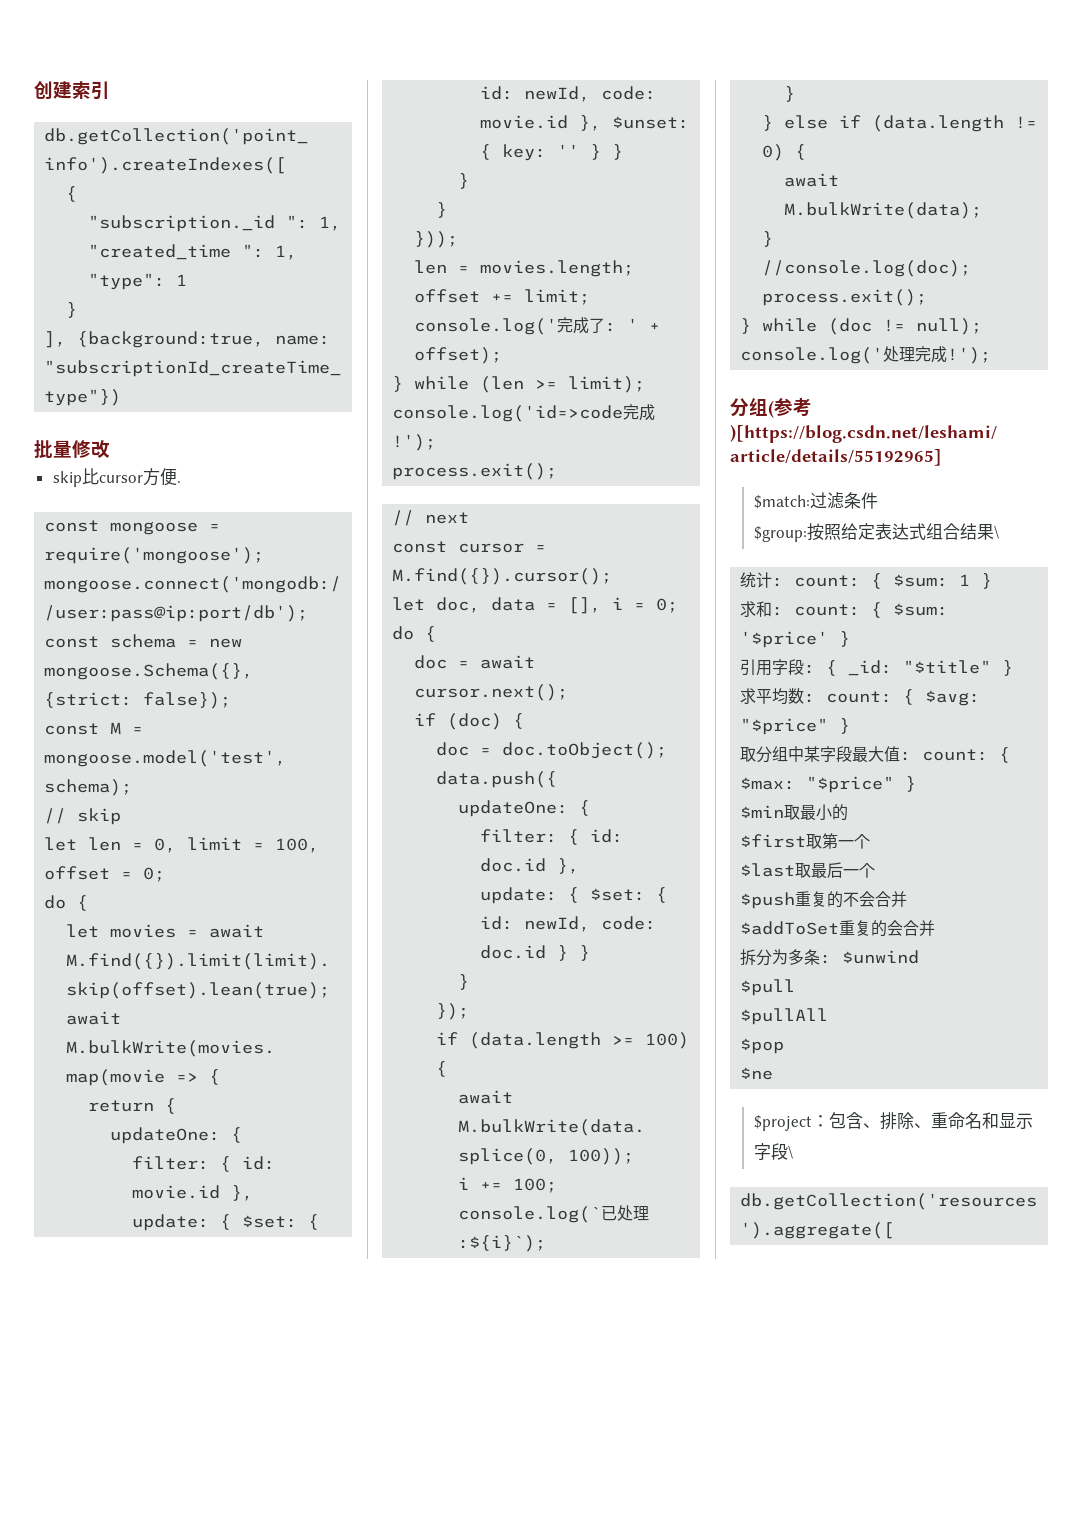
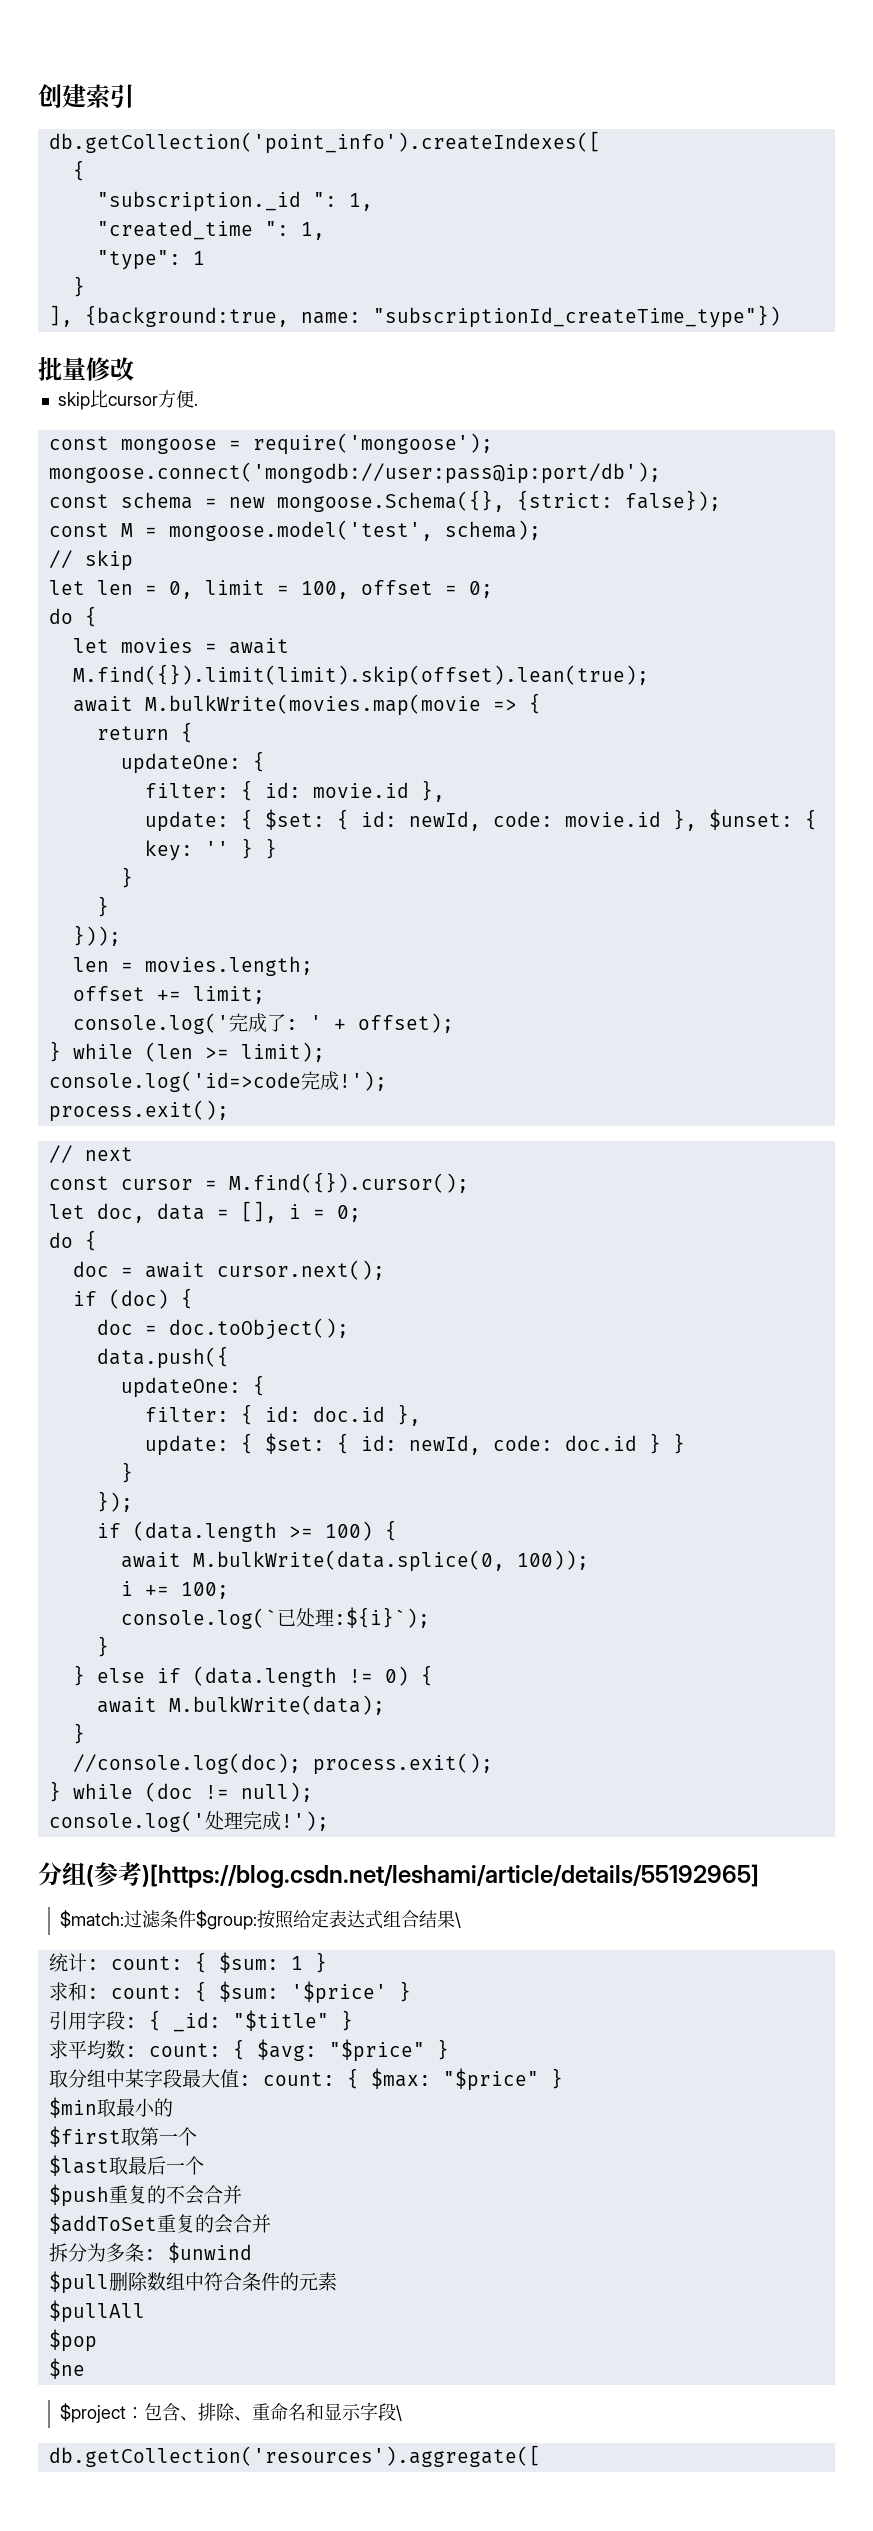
- $match:过滤条件
- $group:按照给定表达式组合结果\
+ $match:过滤条件$group:按照给定表达式组合结果\
- $pull
+ $pull删除数组中符合条件的元素

